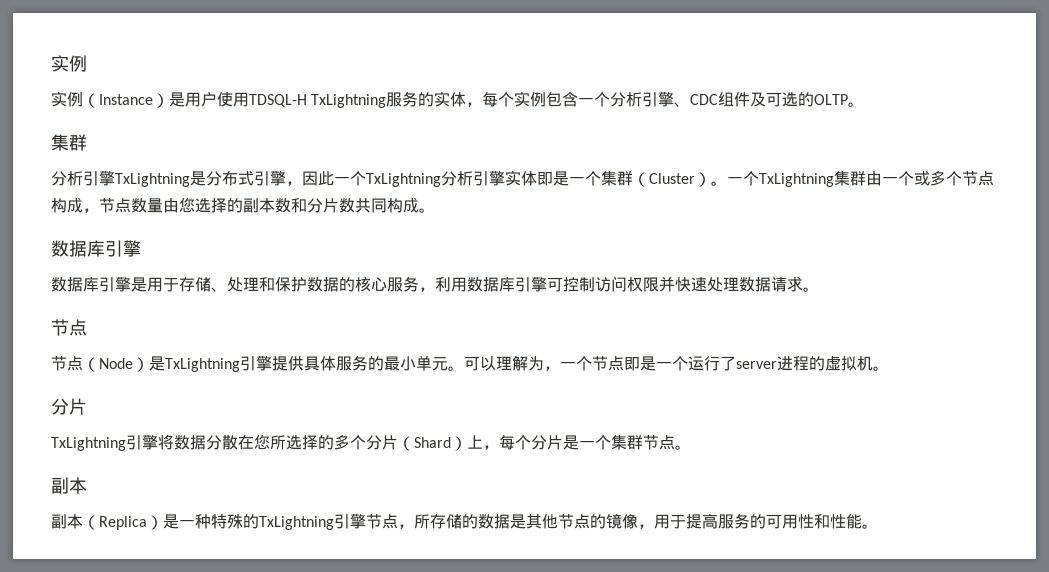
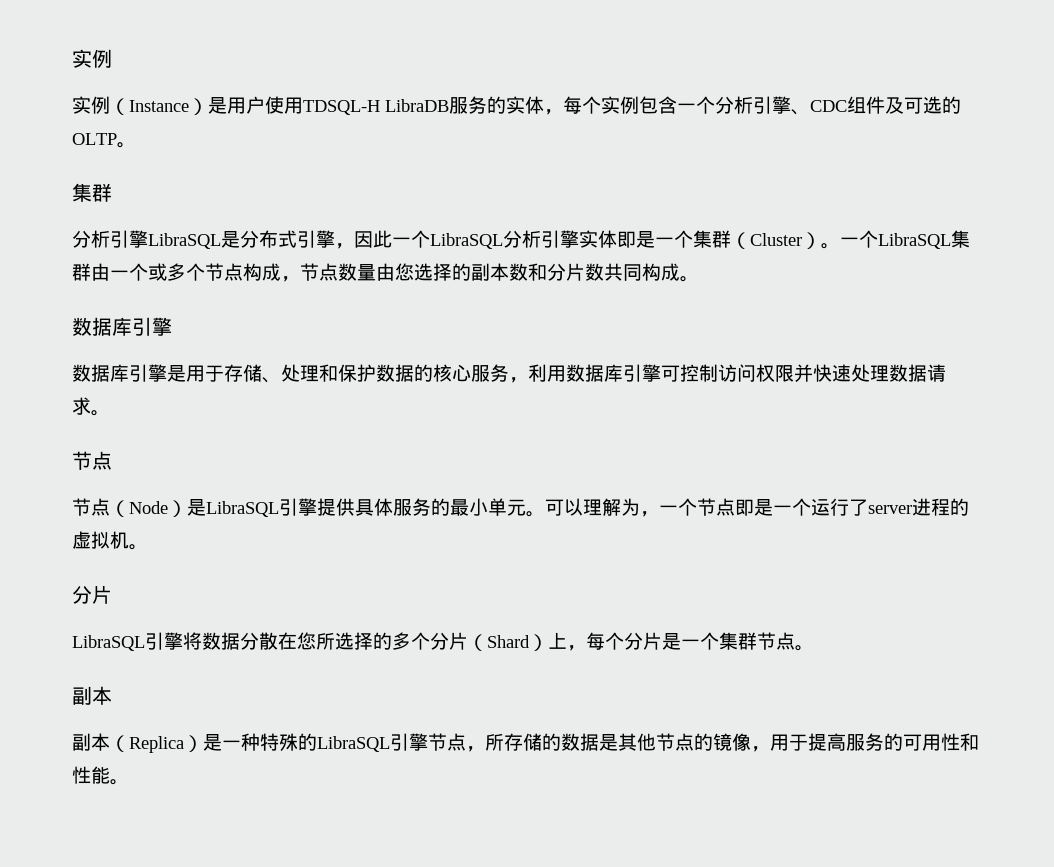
- 实例（Instance）是用户使用TDSQL-H TxLightning服务的实体，每个实例包含一个分析引擎、CDC组件及可选的OLTP。
+ 实例（Instance）是用户使用TDSQL-H LibraDB服务的实体，每个实例包含一个分析引擎、CDC组件及可选的OLTP。
- 分析引擎TxLightning是分布式引擎，因此一个TxLightning分析引擎实体即是一个集群（Cluster）。
+ 分析引擎LibraSQL是分布式引擎，因此一个LibraSQL分析引擎实体即是一个集群（Cluster）。
- 一个TxLightning集群由一个或多个节点构成，节点数量由您选择的副本数和分片数共同构成。
+ 一个LibraSQL集群由一个或多个节点构成，节点数量由您选择的副本数和分片数共同构成。
- 节点（Node）是TxLightning引擎提供具体服务的最小单元。
+ 节点（Node）是LibraSQL引擎提供具体服务的最小单元。
- TxLightning引擎将数据分散在您所选择的多个分片（Shard）上，每个分片是一个集群节点。
+ LibraSQL引擎将数据分散在您所选择的多个分片（Shard）上，每个分片是一个集群节点。
- 副本（Replica）是一种特殊的TxLightning引擎节点，所存储的数据是其他节点的镜像，用于提高服务的可用性和性能。
+ 副本（Replica）是一种特殊的LibraSQL引擎节点，所存储的数据是其他节点的镜像，用于提高服务的可用性和性能。

